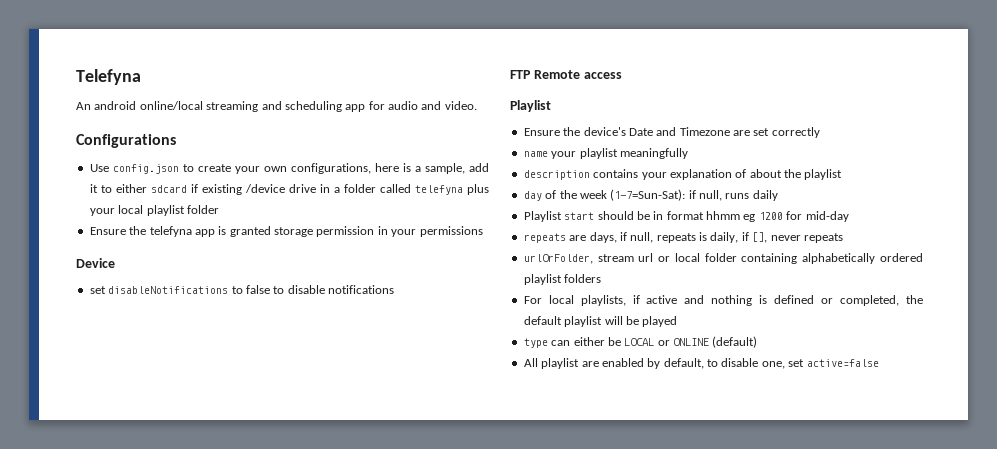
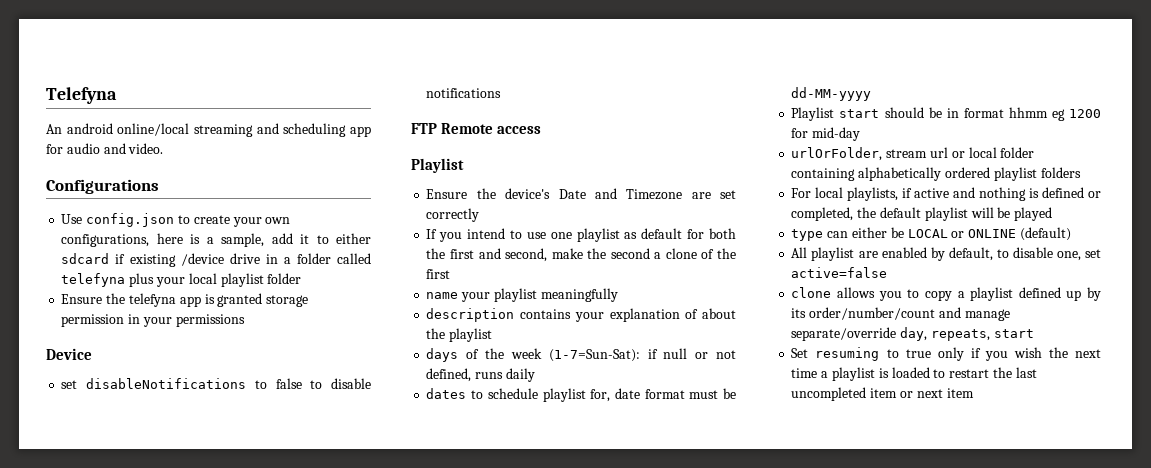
+ If you intend to use one playlist as default for both the first and second, make the second a clone of the first
- day of the week (1-7=Sun-Sat): if null, runs daily
+ days of the week (1-7=Sun-Sat): if null or not defined, runs daily
+ dates to schedule playlist for, date format must be dd-MM-yyyy
- repeats are days, if null, repeats is daily, if [], never repeats
+ clone allows you to copy a playlist defined up by its order/number/count and manage separate/override day, repeats, start
+ Set resuming to true only if you wish the next time a playlist is loaded to restart the last uncompleted item or next item

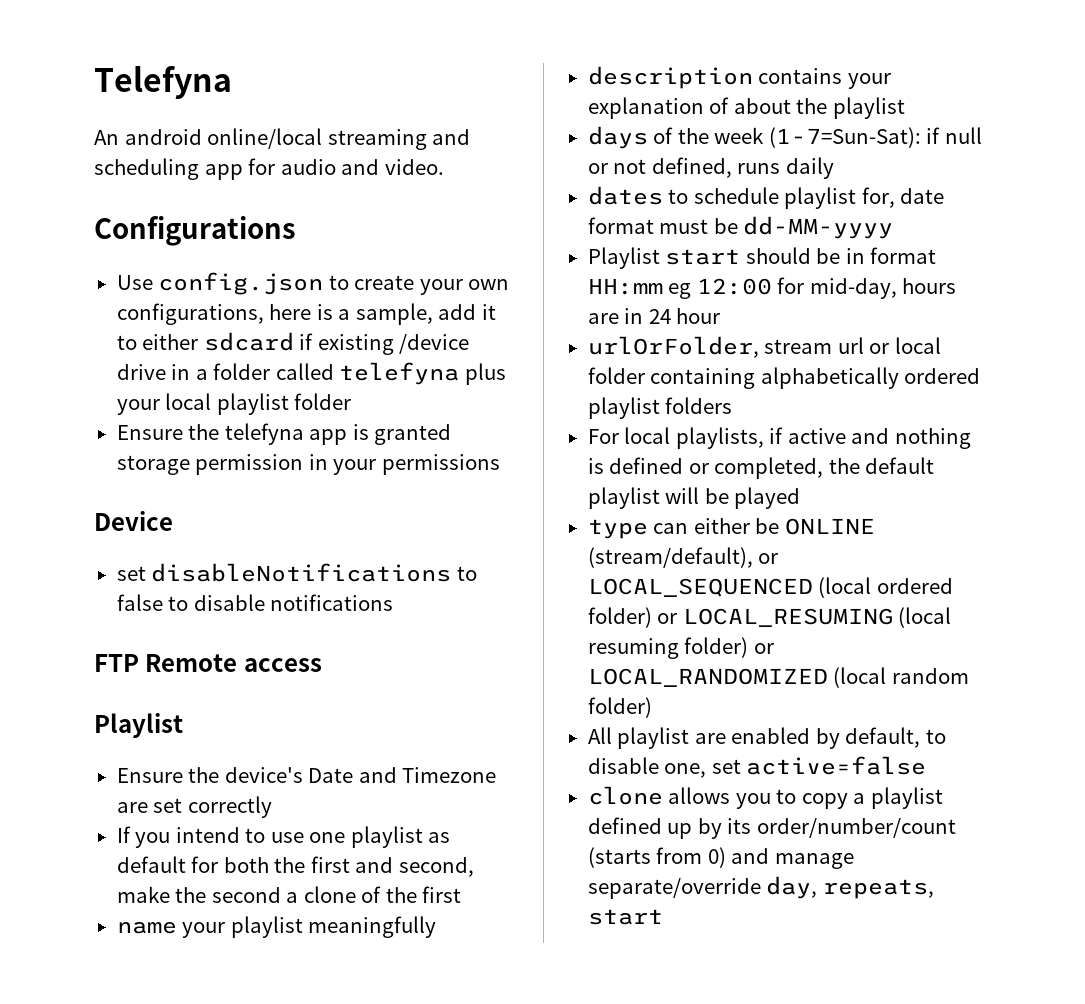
- Playlist start should be in format hhmm eg 1200 for mid-day
+ Playlist start should be in format HH:mm eg 12:00 for mid-day, hours are in 24 hour
- type can either be LOCAL or ONLINE (default)
+ type can either be ONLINE (stream/default), or LOCAL_SEQUENCED (local ordered folder) or LOCAL_RESUMING (local resuming folder) or LOCAL_RANDOMIZED (local random folder)
- clone allows you to copy a playlist defined up by its order/number/count and manage separate/override day, repeats, start
+ clone allows you to copy a playlist defined up by its order/number/count (starts from 0) and manage separate/override day, repeats, start
- Set resuming to true only if you wish the next time a playlist is loaded to restart the last uncompleted item or next item

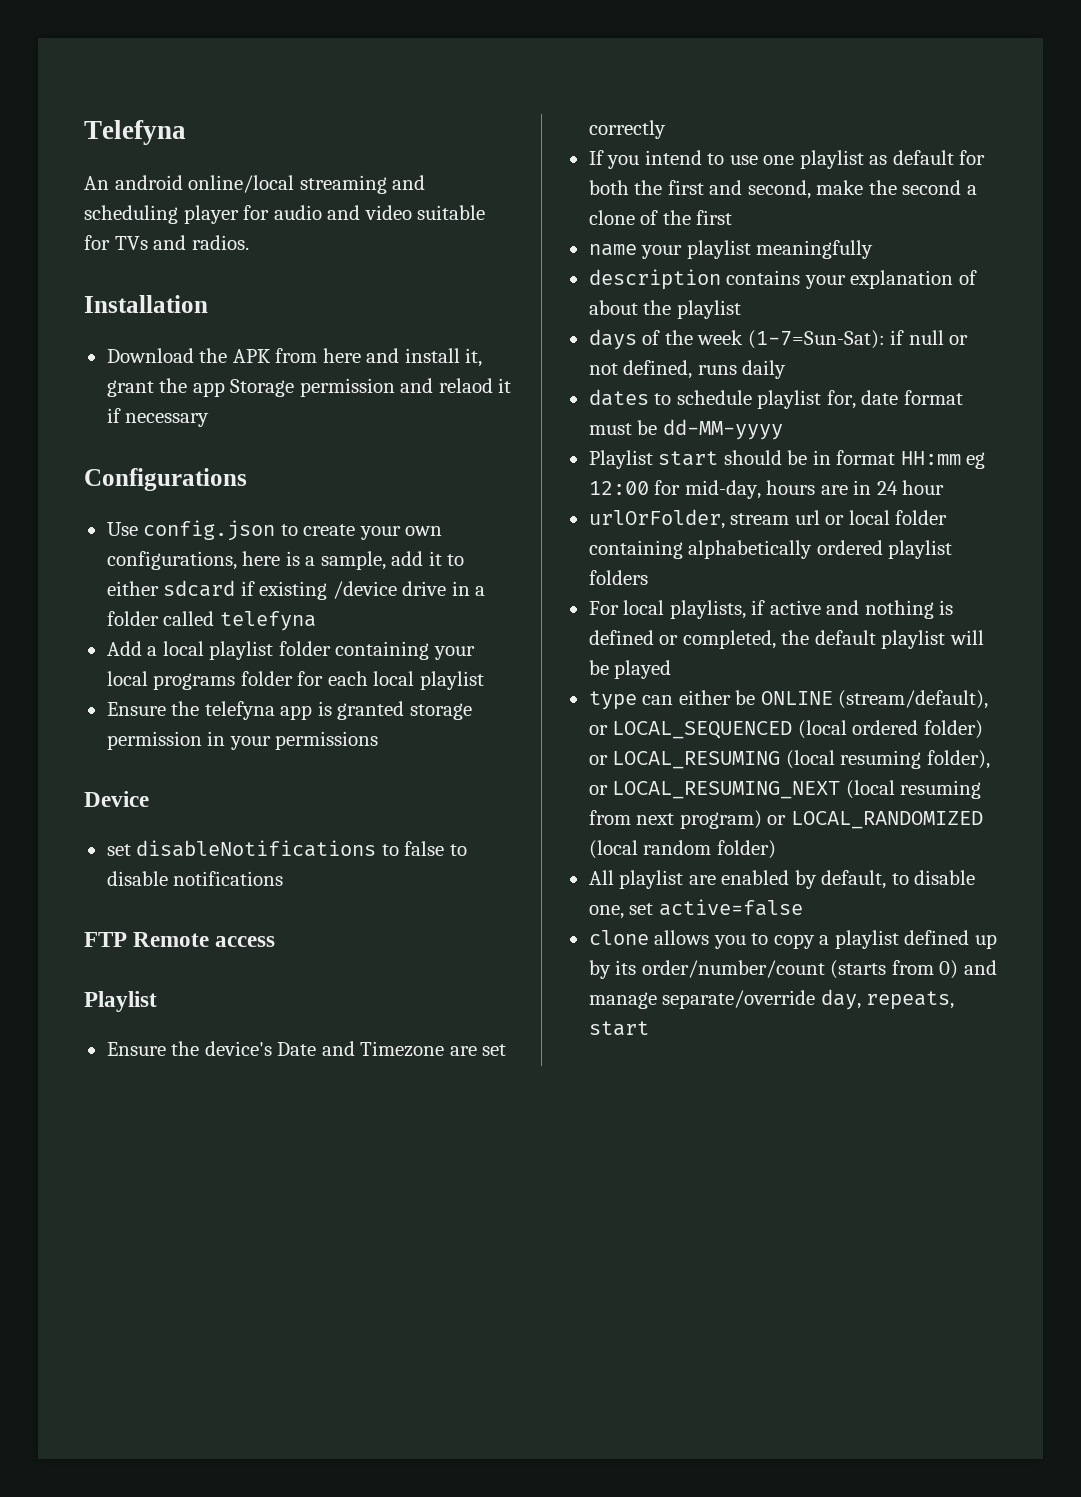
- An android online/local streaming and scheduling app for audio and video.
+ An android online/local streaming and scheduling player for audio and video suitable for TVs and radios.
+ Installation
+ Download the APK from here and install it, grant the app Storage permission and relaod it if necessary
- Use config.json to create your own configurations, here is a sample, add it to either sdcard if existing /device drive in a folder called telefyna plus your local playlist folder
+ Use config.json to create your own configurations, here is a sample, add it to either sdcard if existing /device drive in a folder called telefyna
+ Add a local playlist folder containing your local programs folder for each local playlist
- type can either be ONLINE (stream/default), or LOCAL_SEQUENCED (local ordered folder) or LOCAL_RESUMING (local resuming folder) or LOCAL_RANDOMIZED (local random folder)
+ type can either be ONLINE (stream/default), or LOCAL_SEQUENCED (local ordered folder) or LOCAL_RESUMING (local resuming folder), or LOCAL_RESUMING_NEXT (local resuming from next program) or LOCAL_RANDOMIZED (local random folder)

